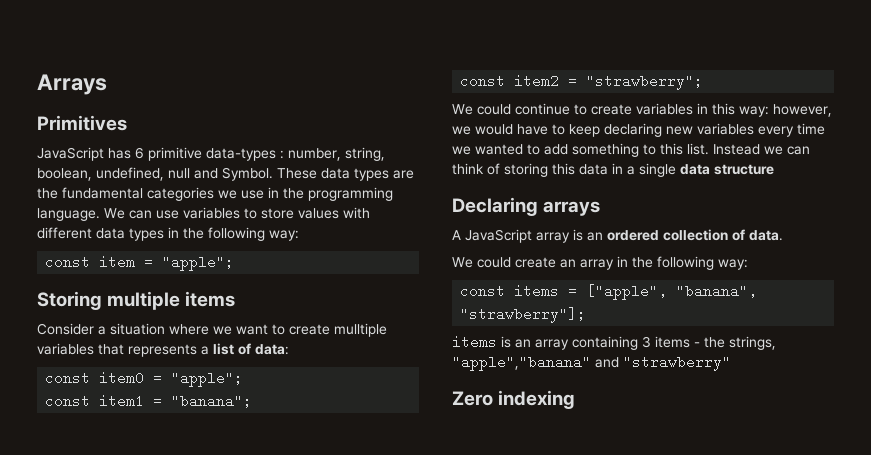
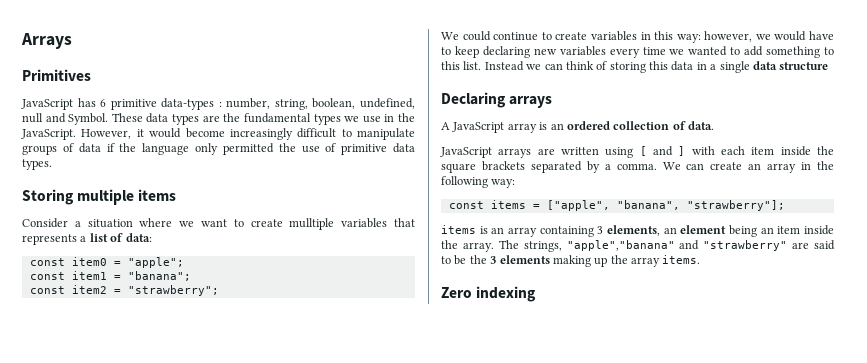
- These data types are the fundamental categories we use in the programming language. We can use variables to store values with different data types in the following way:
- const item = "apple";
+ These data types are the fundamental types we use in the JavaScript. However, it would become increasingly difficult to manipulate groups of data if the language only permitted the use of primitive data types.
- We could create an array in the following way:
+ JavaScript arrays are written using [ and ] with each item inside the square brackets separated by a comma. We can create an array in the following way:
- items is an array containing 3 items - the strings, "apple","banana" and "strawberry"
+ items is an array containing 3 elements, an element being an item inside the array. The strings, "apple","banana" and "strawberry" are said to be the 3 elements making up the array items.

